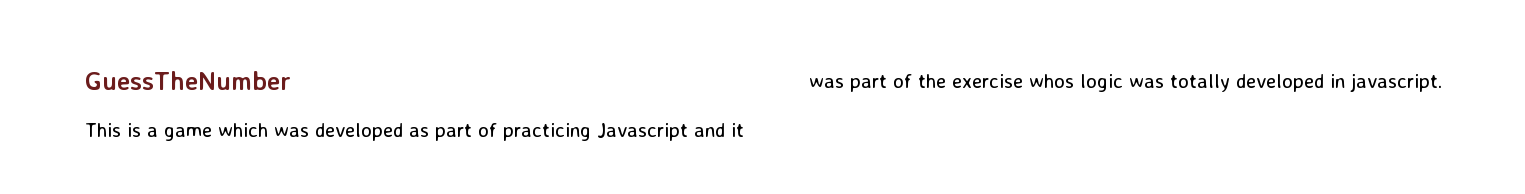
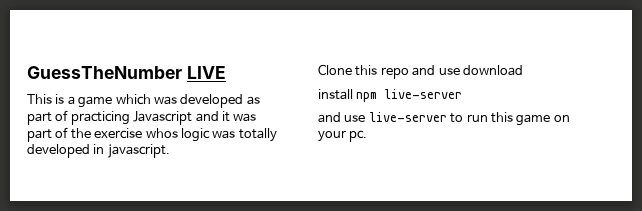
- GuessTheNumber
+ GuessTheNumber LIVE
+ Clone this repo and use download
+ install npm live-server
+ and use live-server to run this game on your pc.

